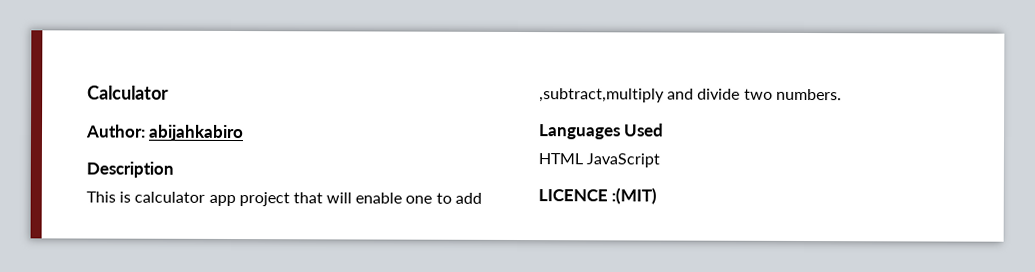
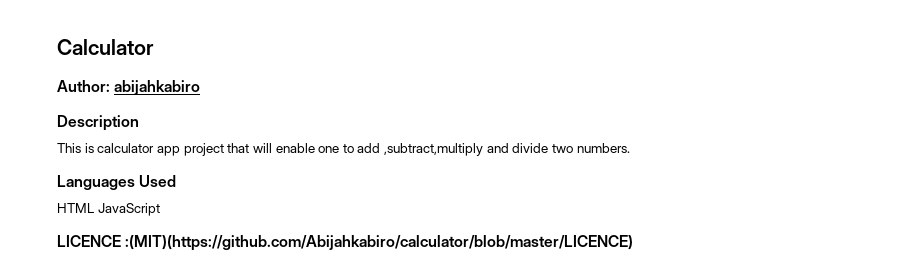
- LICENCE :(MIT)
+ LICENCE :(MIT)(https://github.com/Abijahkabiro/calculator/blob/master/LICENCE)

